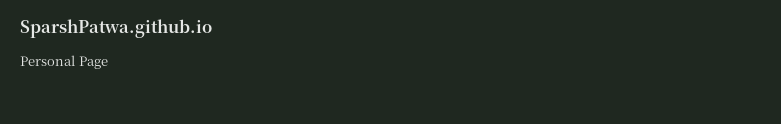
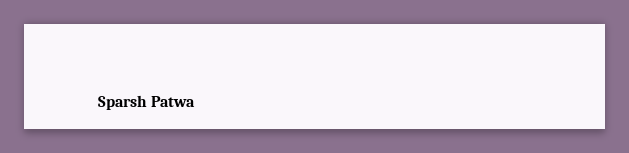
- SparshPatwa.github.io
- Personal Page
+ Sparsh Patwa

